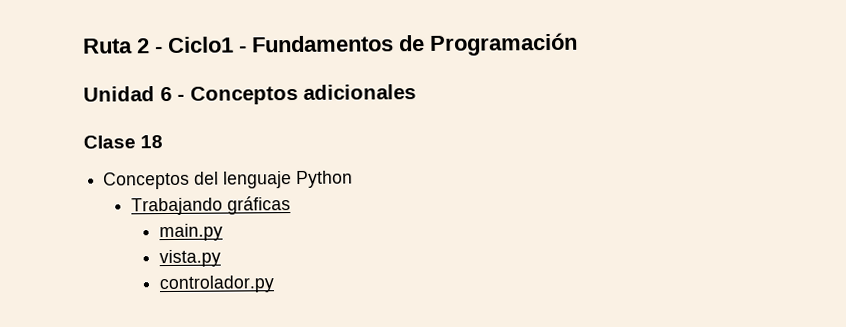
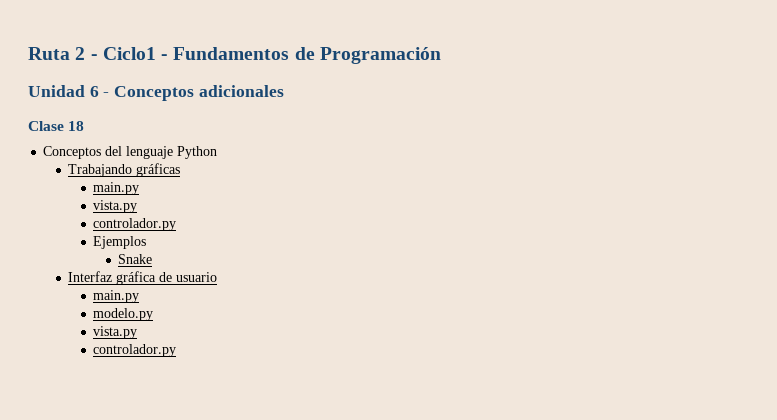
+ Ejemplos
+ Snake
+ Interfaz gráfica de usuario
+ main.py
+ modelo.py
+ vista.py
+ controlador.py

